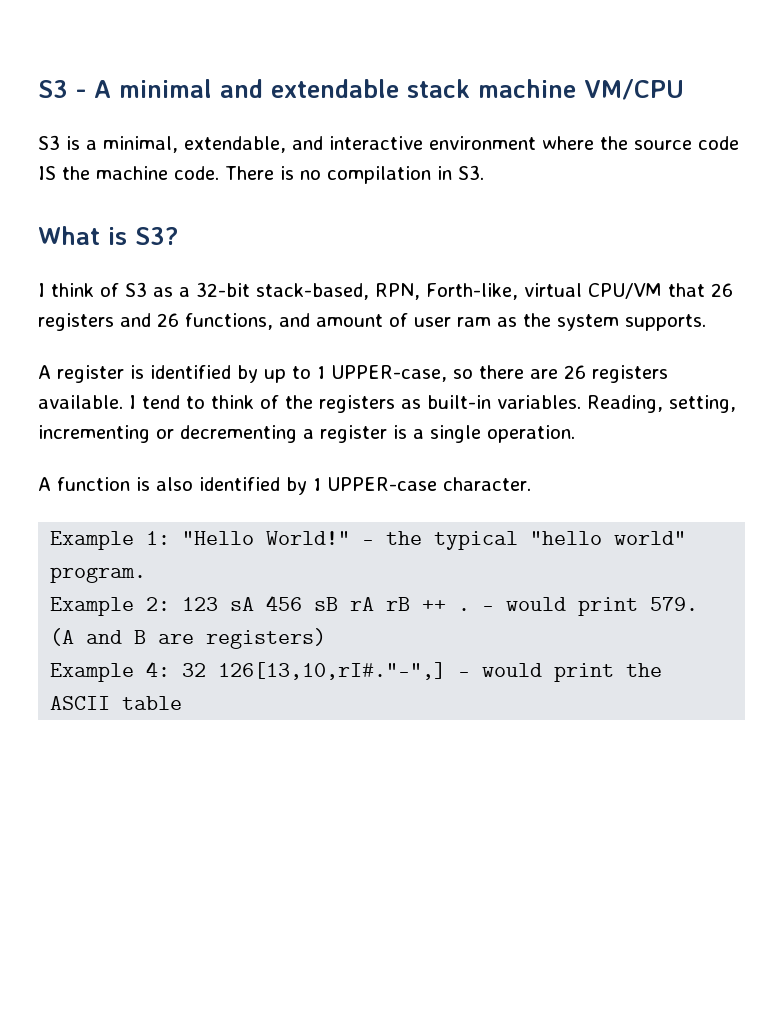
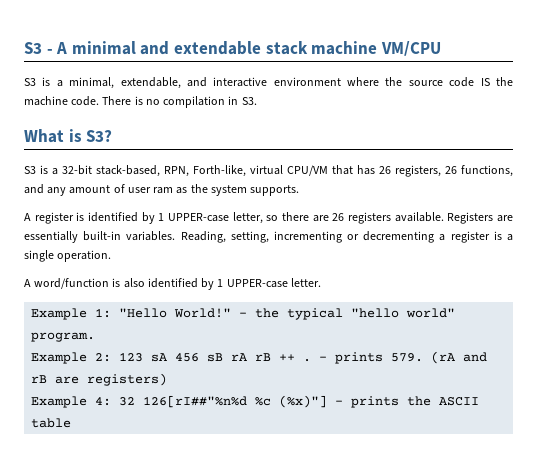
- I think of S3 as a 32-bit stack-based, RPN, Forth-like, virtual CPU/VM that 26 registers and 26 functions, and amount of user ram as the system supports.
+ S3 is a 32-bit stack-based, RPN, Forth-like, virtual CPU/VM that has 26 registers, 26 functions, and any amount of user ram as the system supports.
- A register is identified by up to 1 UPPER-case, so there are 26 registers available.
+ A register is identified by 1 UPPER-case letter, so there are 26 registers available.
- I tend to think of the registers as built-in variables.
+ Registers are essentially built-in variables.
- A function is also identified by 1 UPPER-case character.
+ A word/function is also identified by 1 UPPER-case letter.
- - would print 579. (A and B are registers)
+ - prints 579. (rA and rB are registers)
- Example 4: 32 126[13,10,rI#."-",] - would print the ASCII table
+ Example 4: 32 126[rI##"%n%d %c (%x)"] - prints the ASCII table

